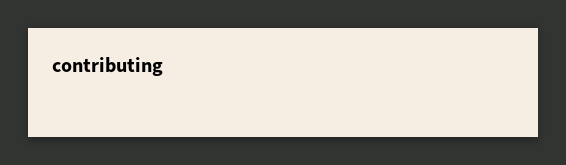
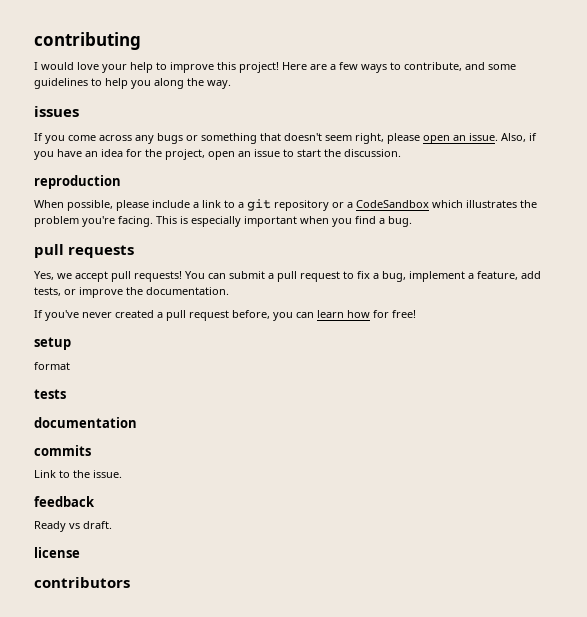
+ I would love your help to improve this project! Here are a few ways to contribute, and some guidelines to help you along the way.
+ issues
+ If you come across any bugs or something that doesn't seem right, please open an issue. Also, if you have an idea for the project, open an issue to start the discussion.
+ reproduction
+ When possible, please include a link to a git repository or a CodeSandbox which illustrates the problem you're facing. This is especially important when you find a bug.
+ pull requests
+ Yes, we accept pull requests! You can submit a pull request to fix a bug, implement a feature, add tests, or improve the documentation.
+ If you've never created a pull request before, you can learn how for free!
+ setup
+ format
+ tests
+ documentation
+ commits
+ Link to the issue.
+ feedback
+ Ready vs draft.
+ license
+ contributors

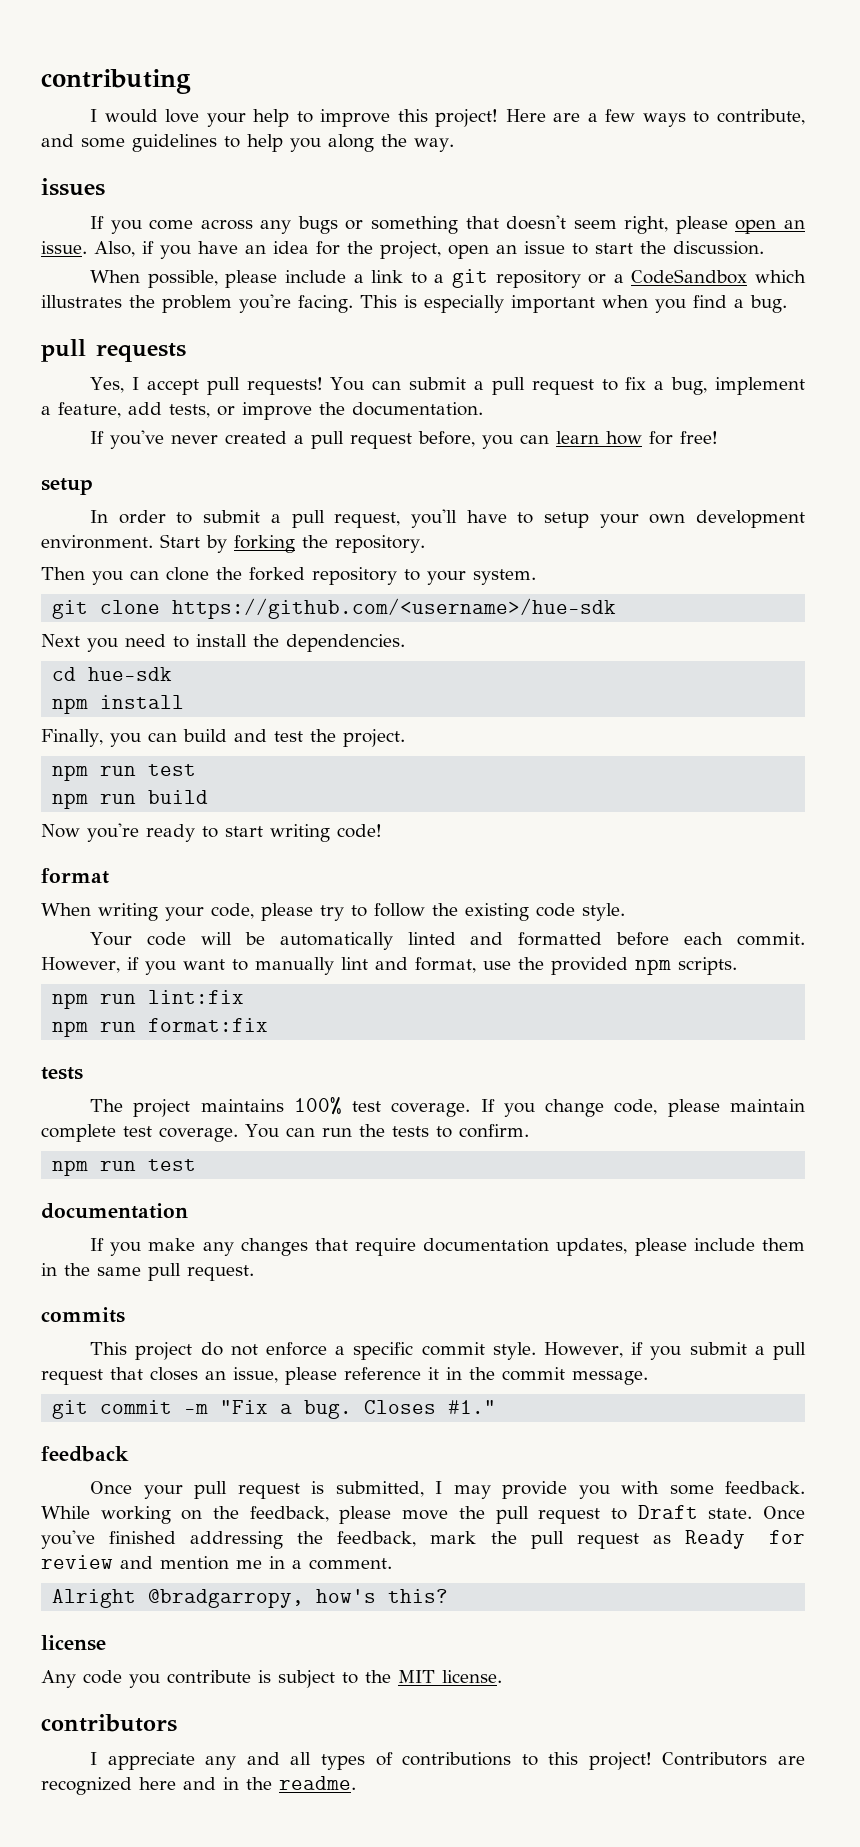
- reproduction
- Yes, we accept pull requests!
+ Yes, I accept pull requests!
+ In order to submit a pull request, you'll have to setup your own development environment. Start by forking the repository.
+ Then you can clone the forked repository to your system.
+ git clone https://github.com/<username>/hue-sdk
+ Next you need to install the dependencies.
+ cd hue-sdk
+ npm install
+ Finally, you can build and test the project.
+ npm run test
+ npm run build
+ Now you're ready to start writing code!
  format
+ When writing your code, please try to follow the existing code style.
+ Your code will be automatically linted and formatted before each commit. However, if you want to manually lint and format, use the provided npm scripts.
+ npm run lint:fix
+ npm run format:fix
  tests
+ The project maintains 100% test coverage. If you change code, please maintain complete test coverage. You can run the tests to confirm.
+ npm run test
  documentation
+ If you make any changes that require documentation updates, please include them in the same pull request.
  commits
- Link to the issue.
+ This project do not enforce a specific commit style. However, if you submit a pull request that closes an issue, please reference it in the commit message.
+ git commit -m "Fix a bug. Closes #1."
  feedback
- Ready vs draft.
+ Once your pull request is submitted, I may provide you with some feedback. While working on the feedback, please move the pull request to Draft state. Once you've finished addressing the feedback, mark the pull request as Ready for review and mention me in a comment.
+ Alright @bradgarropy, how's this?
  license
+ Any code you contribute is subject to the MIT license.
  contributors
+ I appreciate any and all types of contributions to this project! Contributors are recognized here and in the readme.

